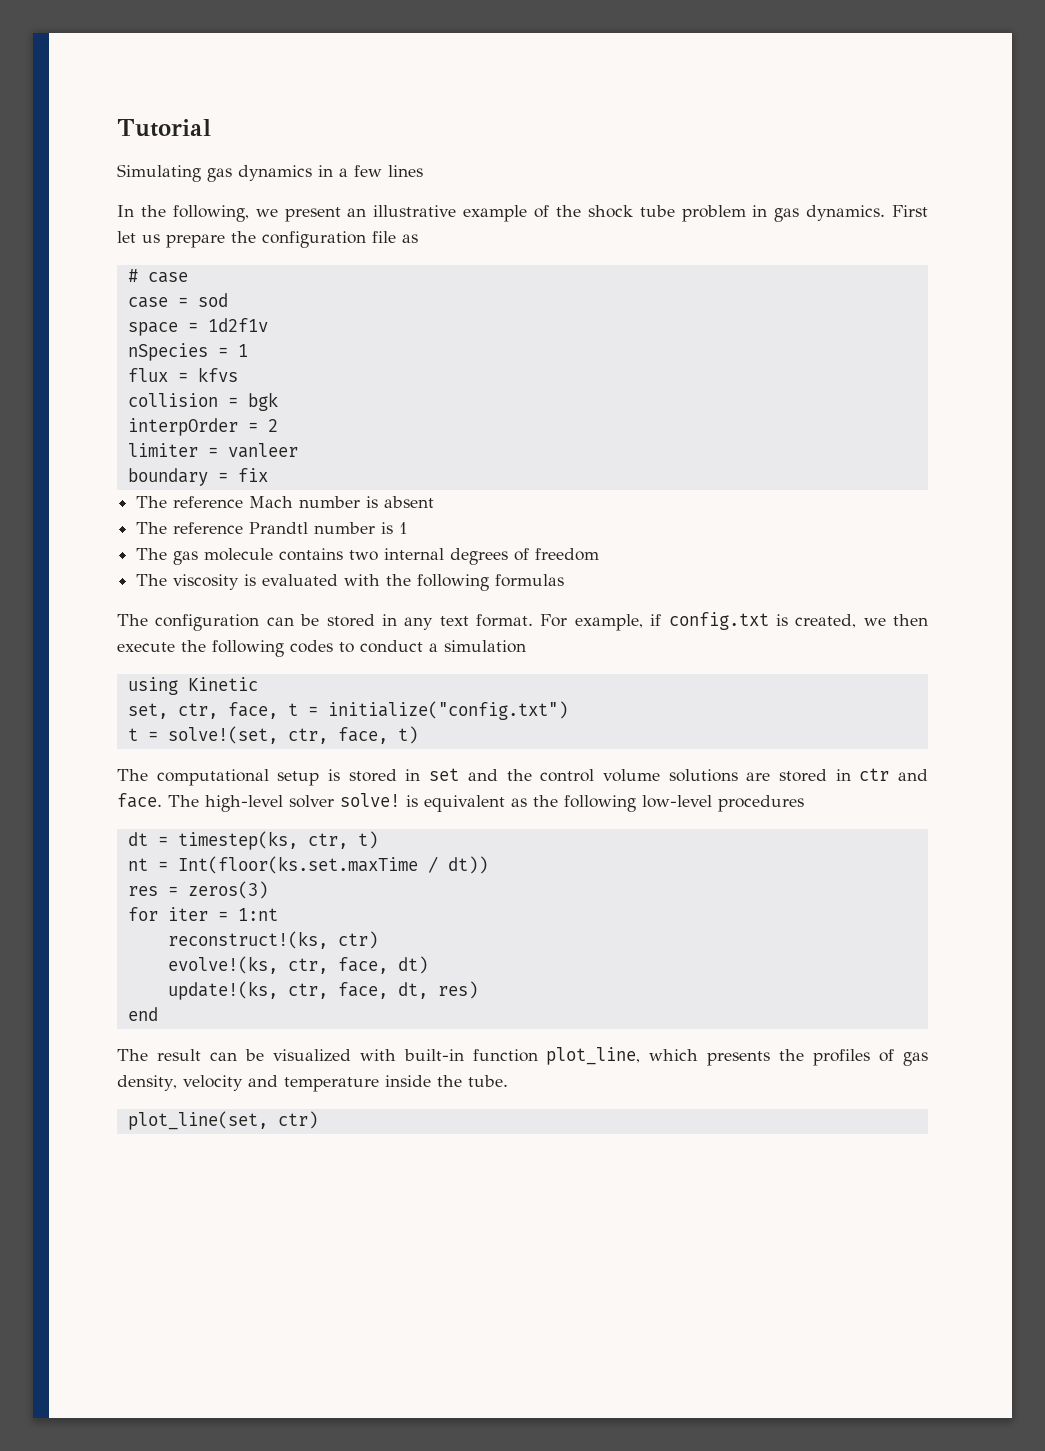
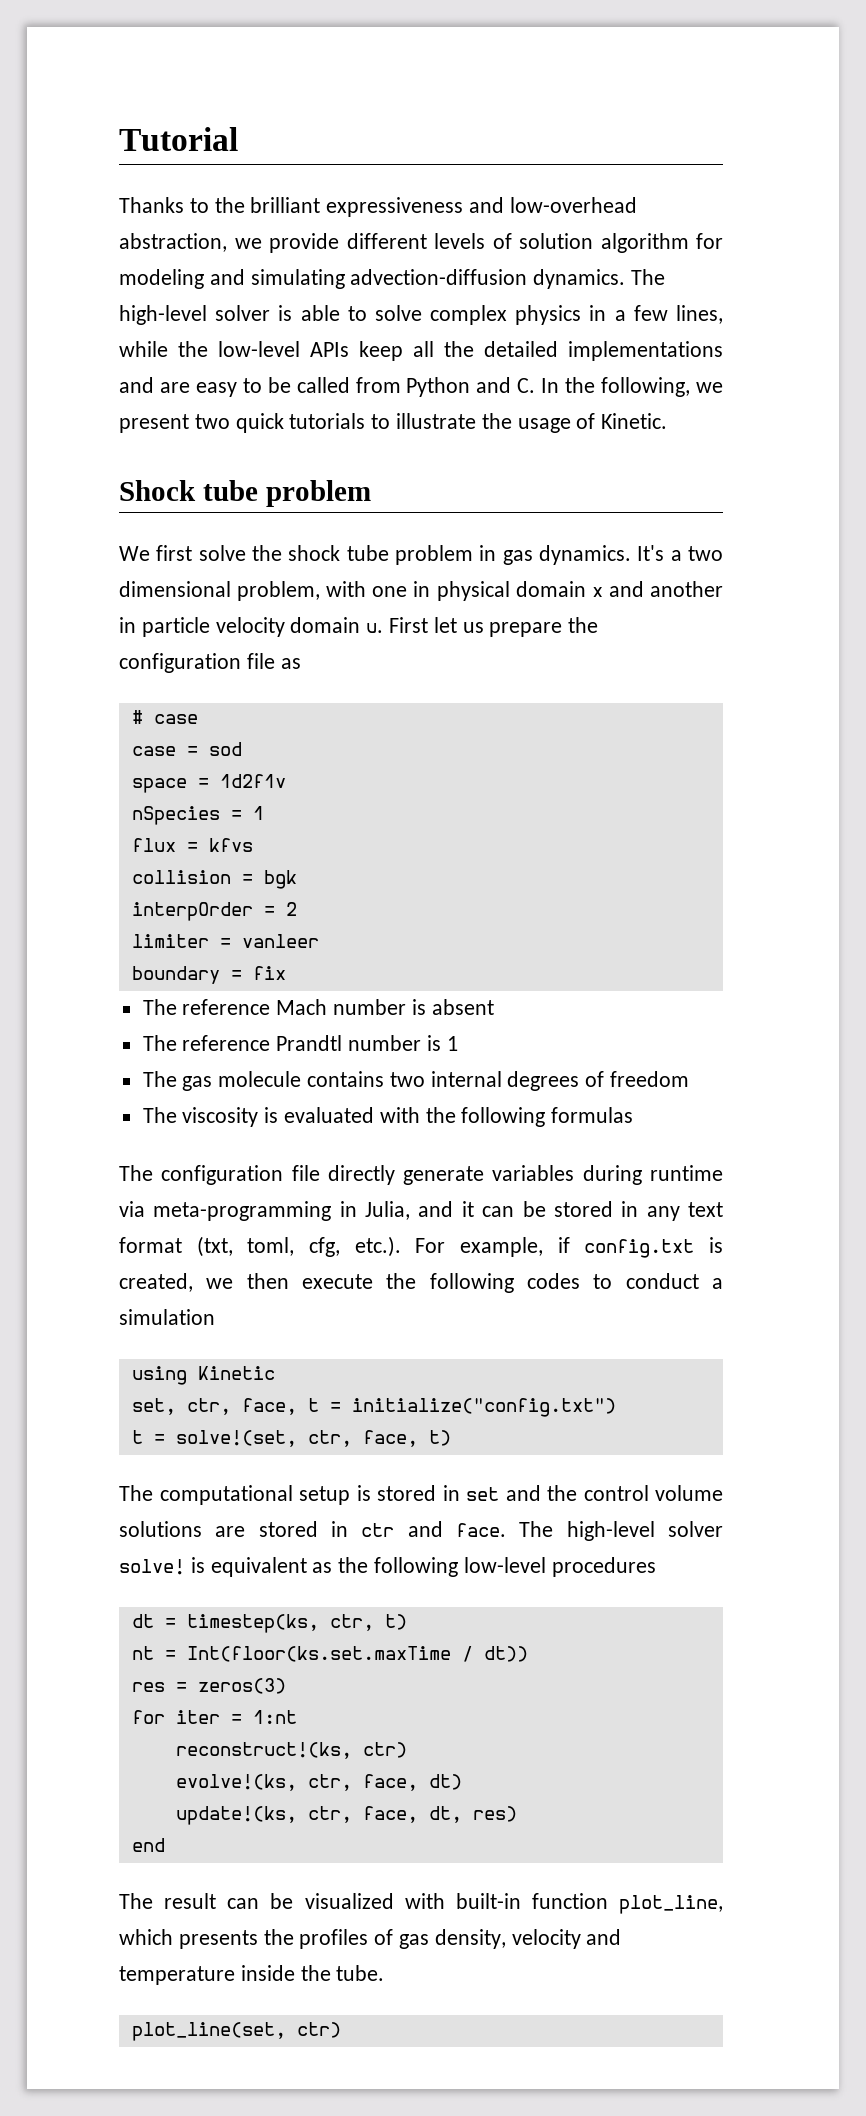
- Simulating gas dynamics in a few lines
- In the following, we present an illustrative example of the shock tube problem in gas dynamics.
+ Thanks to the brilliant expressiveness and low-overhead abstraction, we provide different levels of solution algorithm for modeling and simulating advection-diffusion dynamics. The high-level solver is able to solve complex physics in a few lines, while the low-level APIs keep all the detailed implementations and are easy to be called from Python and C. In the following, we present two quick tutorials to illustrate the usage of Kinetic.
+ Shock tube problem
+ We first solve the shock tube problem in gas dynamics.
+ It's a two dimensional problem, with one in physical domain x and another in particle velocity domain u.
- The configuration can be stored in any text format. For example, if config.txt is created, we then execute the following codes to conduct a simulation
+ The configuration file directly generate variables during runtime via meta-programming in Julia, and it can be stored in any text format (txt, toml, cfg, etc.). For example, if config.txt is created, we then execute the following codes to conduct a simulation

